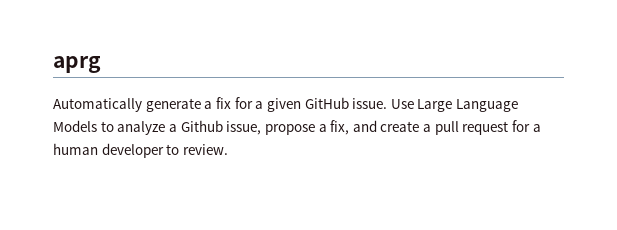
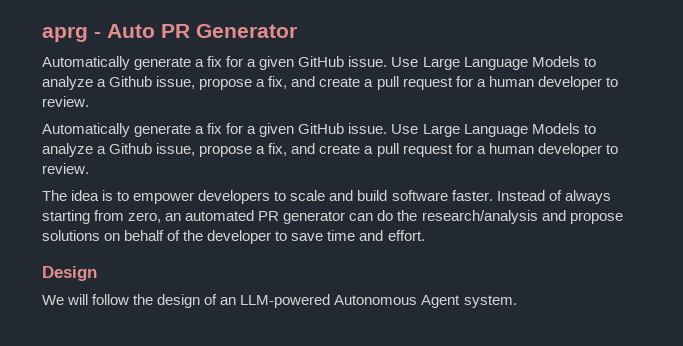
- aprg
+ aprg - Auto PR Generator
  Automatically generate a fix for a given GitHub issue. Use Large Language Models to analyze a Github issue, propose a fix, and create a pull request for a human developer to review.
+ Automatically generate a fix for a given GitHub issue. Use Large Language Models to analyze a Github issue, propose a fix, and create a pull request for a human developer to review.
+ The idea is to empower developers to scale and build software faster. Instead of always starting from zero, an automated PR generator can do the research/analysis and propose solutions on behalf of the developer to save time and effort.
+ Design
+ We will follow the design of an LLM-powered Autonomous Agent system.

